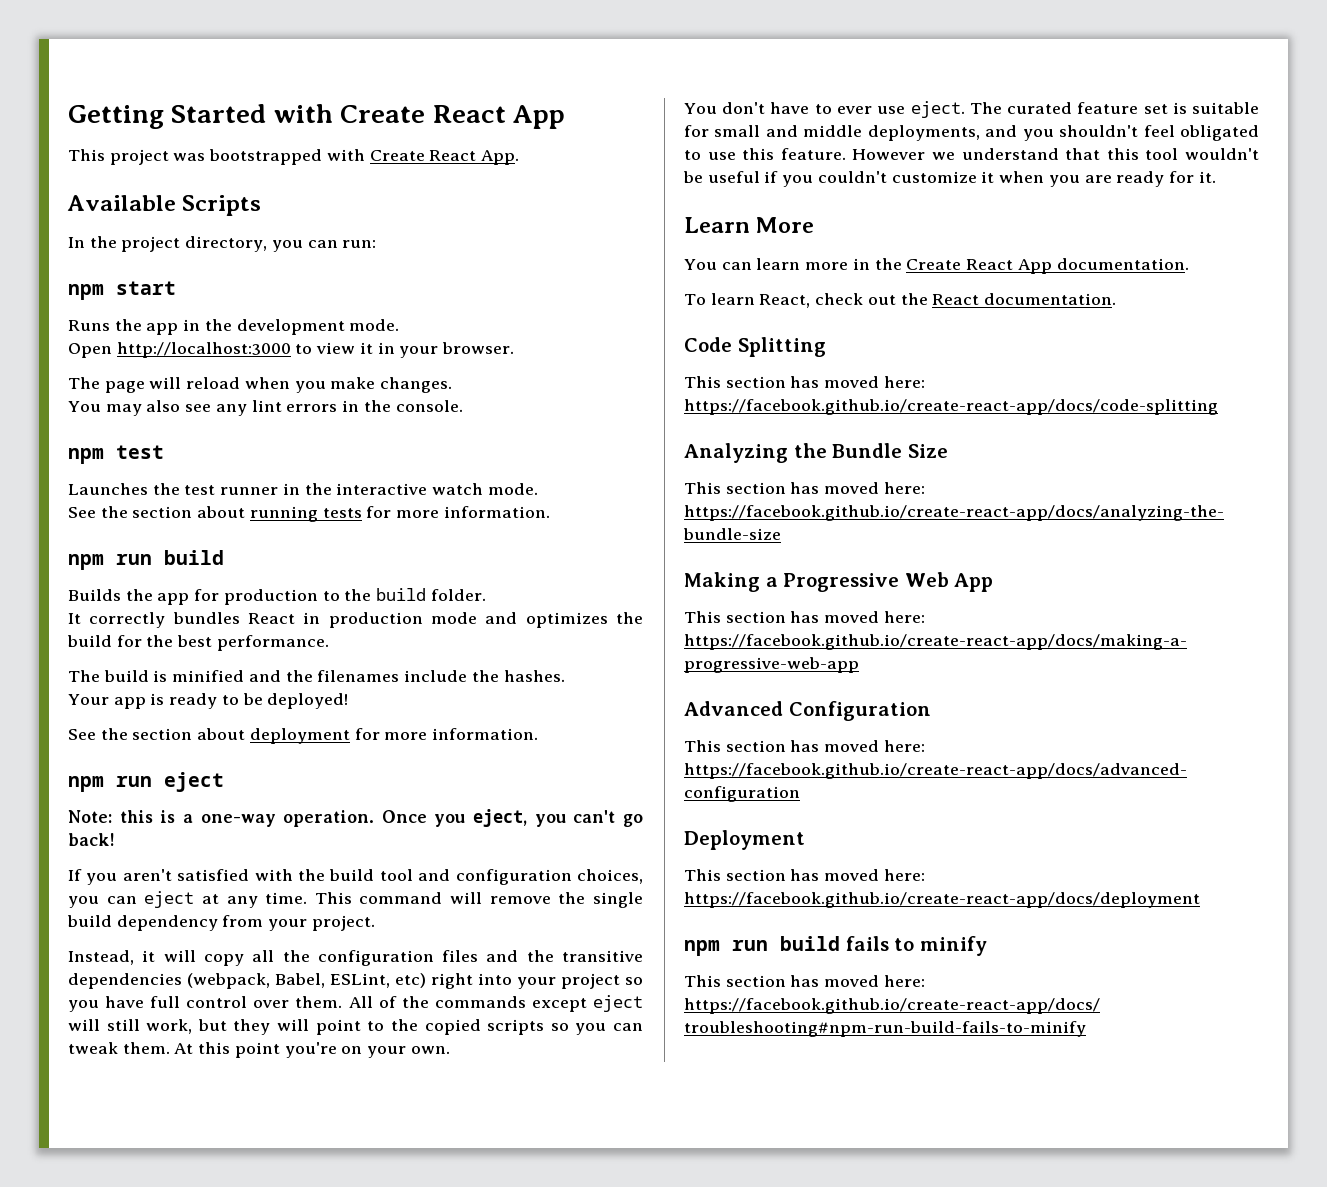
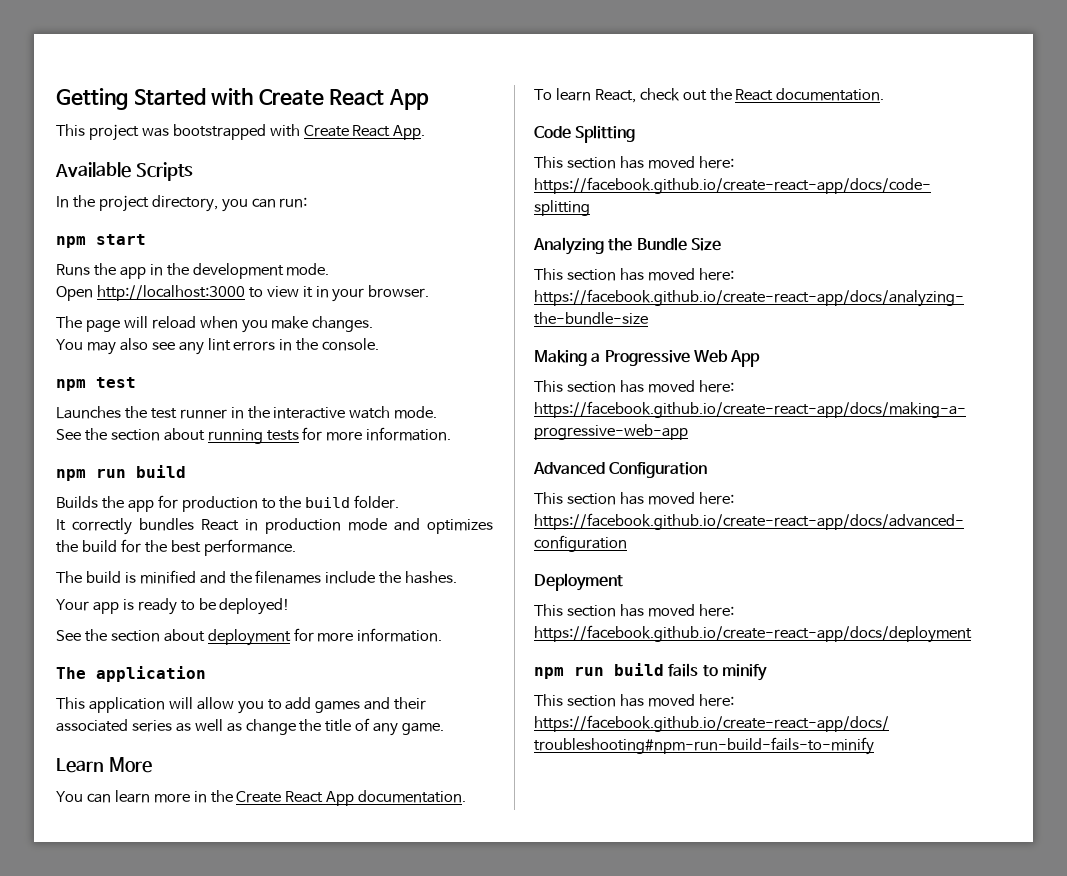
- npm run eject
- Note: this is a one-way operation. Once you eject, you can't go back!
- If you aren't satisfied with the build tool and configuration choices, you can eject at any time. This command will remove the single build dependency from your project.
- Instead, it will copy all the configuration files and the transitive dependencies (webpack, Babel, ESLint, etc) right into your project so you have full control over them. All of the commands except eject will still work, but they will point to the copied scripts so you can tweak them. At this point you're on your own.
- You don't have to ever use eject. The curated feature set is suitable for small and middle deployments, and you shouldn't feel obligated to use this feature. However we understand that this tool wouldn't be useful if you couldn't customize it when you are ready for it.
+ The application
+ This application will allow you to add games and their associated series as well as change the title of any game.

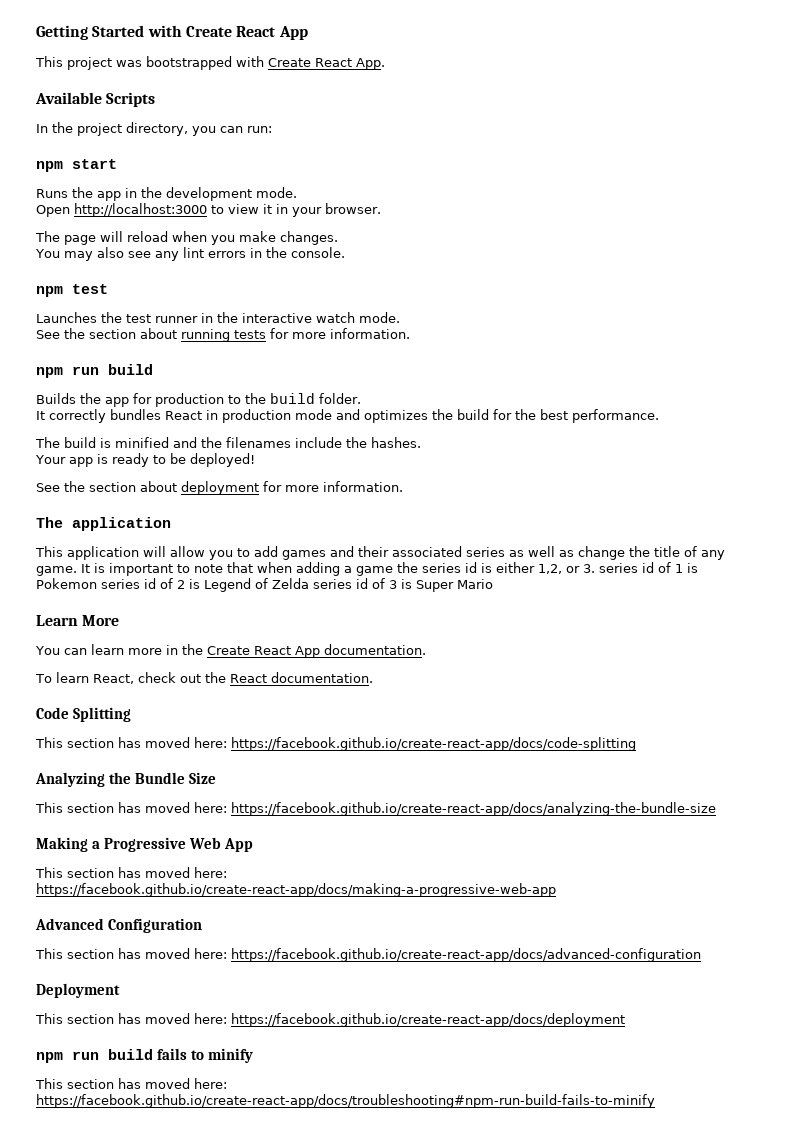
+ It is important to note that when adding a game the series id is either 1,2, or 3. series id of 1 is Pokemon series id of 2 is Legend of Zelda series id of 3 is Super Mario

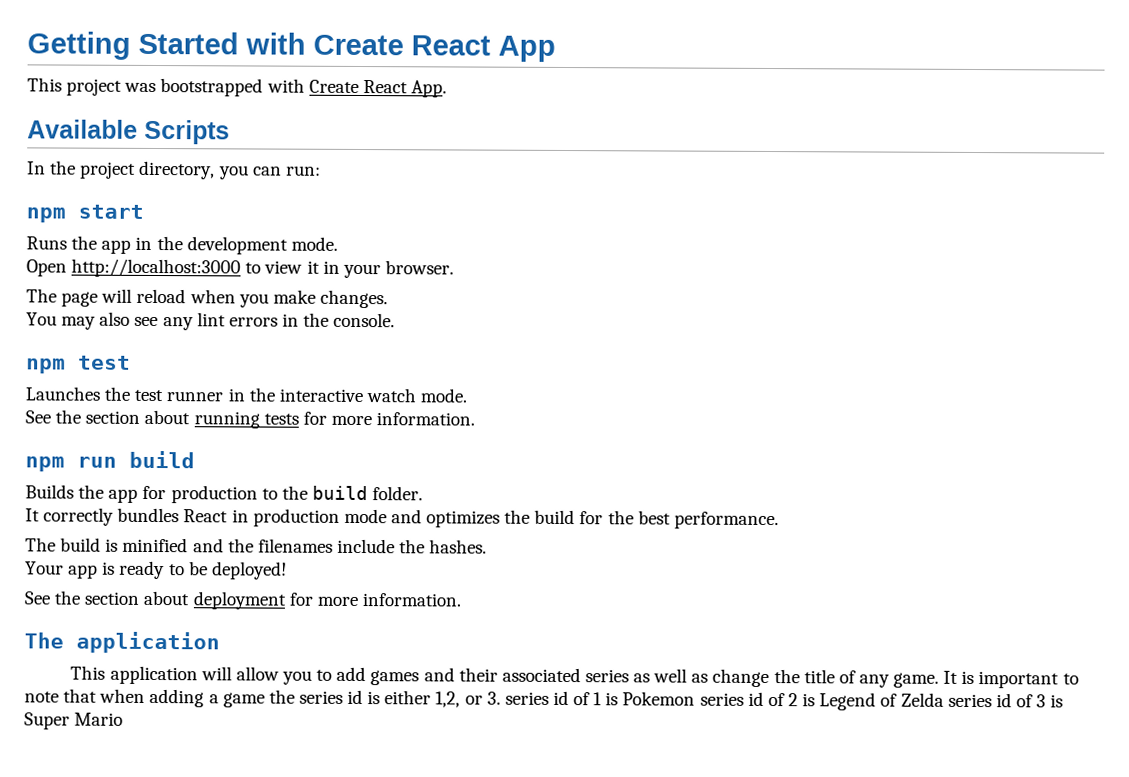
- Learn More
- You can learn more in the Create React App documentation.
- To learn React, check out the React documentation.
- Code Splitting
- This section has moved here: https://facebook.github.io/create-react-app/docs/code-splitting
- Analyzing the Bundle Size
- This section has moved here: https://facebook.github.io/create-react-app/docs/analyzing-the-bundle-size
- Making a Progressive Web App
- This section has moved here: https://facebook.github.io/create-react-app/docs/making-a-progressive-web-app
- Advanced Configuration
- This section has moved here: https://facebook.github.io/create-react-app/docs/advanced-configuration
- Deployment
- This section has moved here: https://facebook.github.io/create-react-app/docs/deployment
- npm run build fails to minify
- This section has moved here: https://facebook.github.io/create-react-app/docs/troubleshooting#npm-run-build-fails-to-minify

